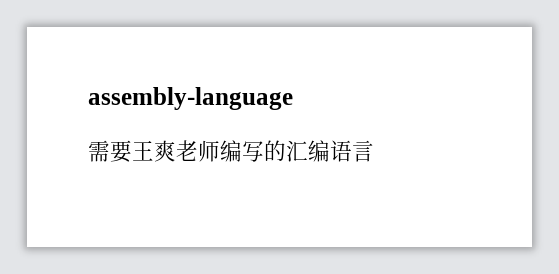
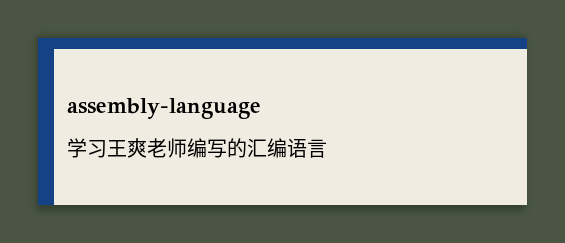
- 需要王爽老师编写的汇编语言
+ 学习王爽老师编写的汇编语言

